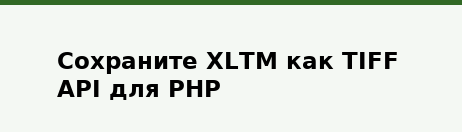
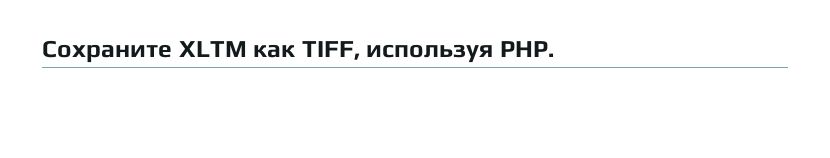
- Сохраните XLTM как TIFF API для PHP
+ Сохраните XLTM как TIFF, используя PHP.

